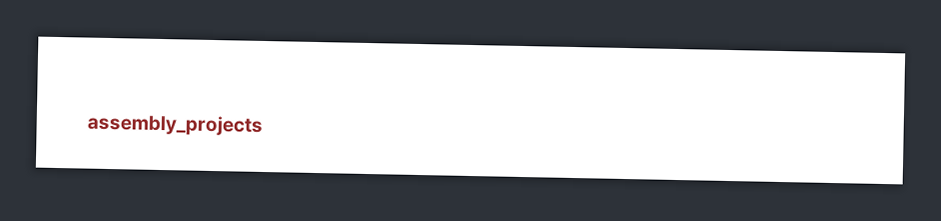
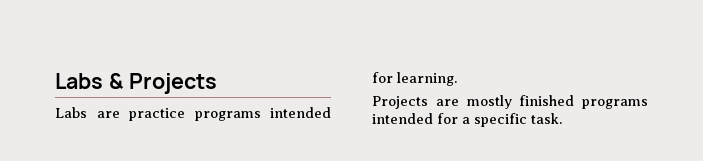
- assembly_projects
+ Labs & Projects
+ Labs are practice programs intended for learning.
+ Projects are mostly finished programs intended for a specific task.

